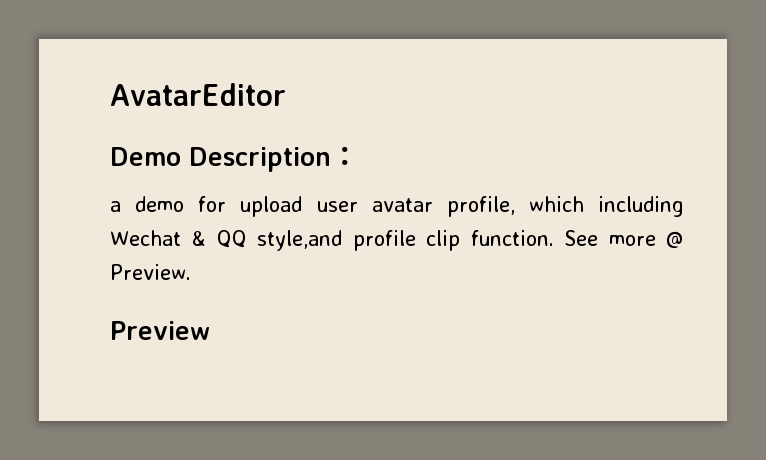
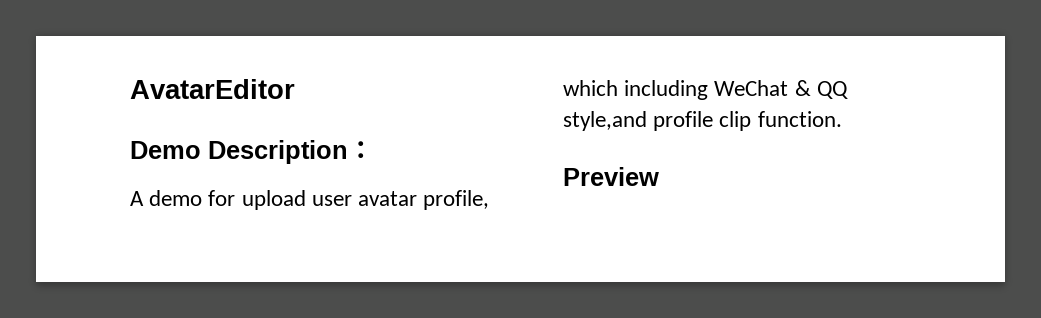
- a demo for upload user avatar profile, which including Wechat & QQ style,and profile clip function. See more @ Preview.
+ A demo for upload user avatar profile, which including WeChat & QQ style,and profile clip function.

